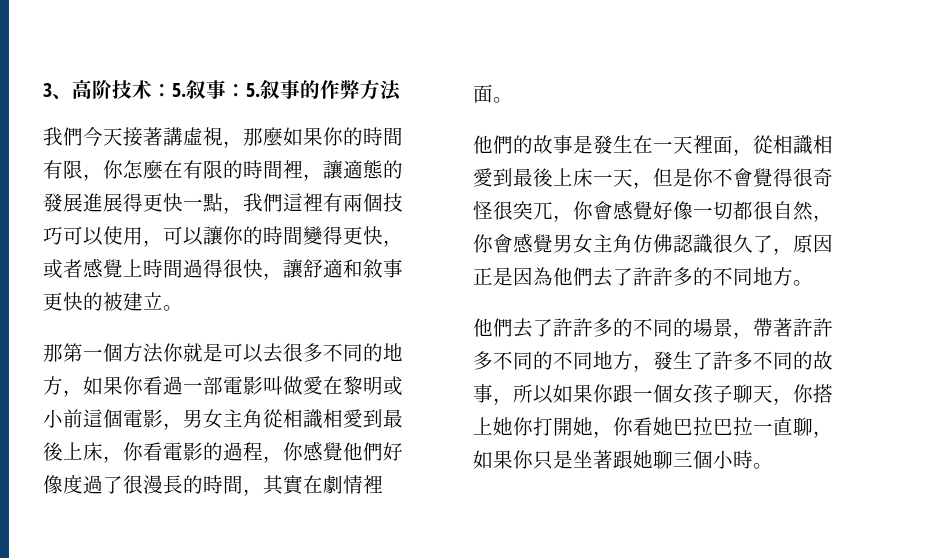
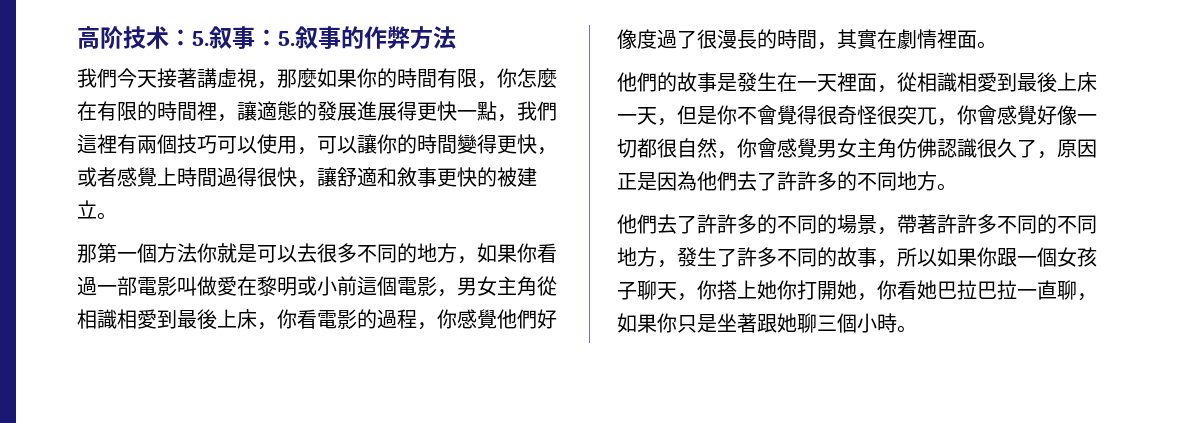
- 3、高阶技术：5.叙事：5.叙事的作弊方法
+ 高阶技术：5.叙事：5.叙事的作弊方法

